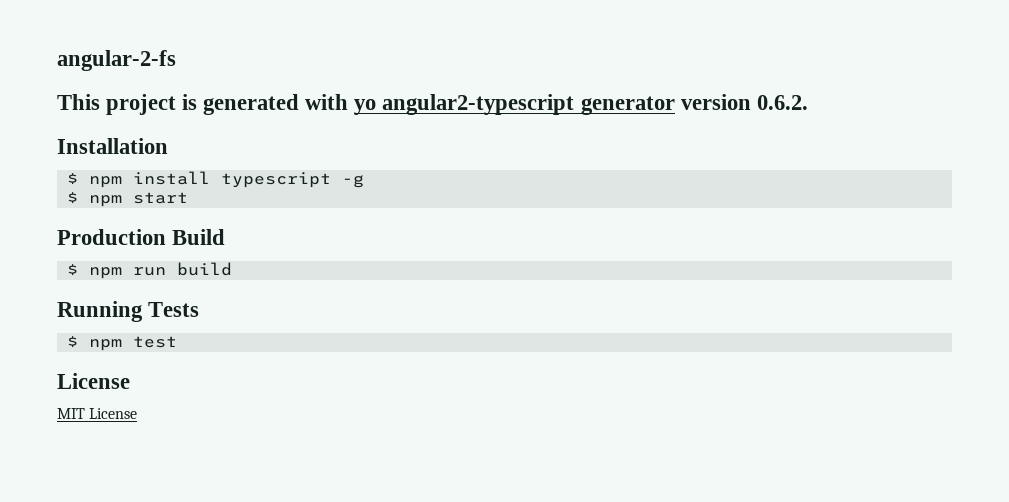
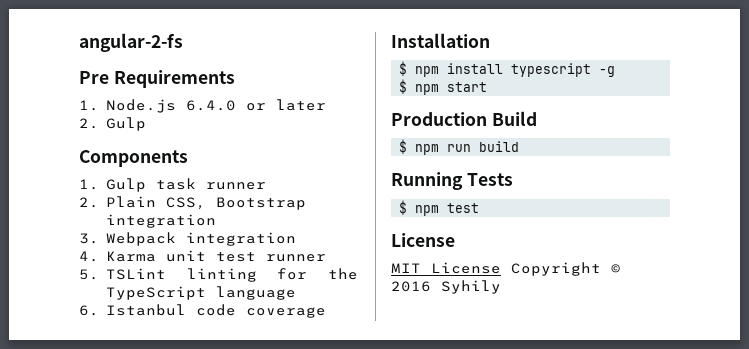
- This project is generated with yo angular2-typescript generator version 0.6.2.
+ Pre Requirements
+ 1. Node.js 6.4.0 or later
+ 2. Gulp
+ Components
+ 1. Gulp task runner
+ 2. Plain CSS, Bootstrap integration
+ 3. Webpack integration
+ 4. Karma unit test runner
+ 5. TSLint linting for the TypeScript language
+ 6. Istanbul code coverage
- MIT License
+ MIT License Copyright © 2016 Syhily

